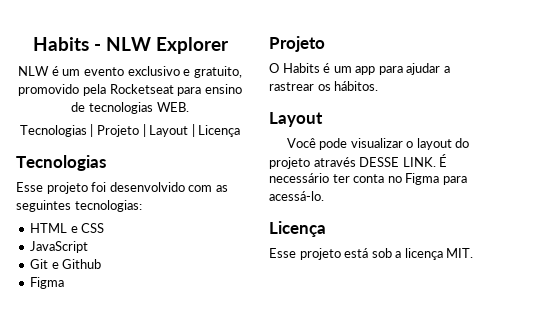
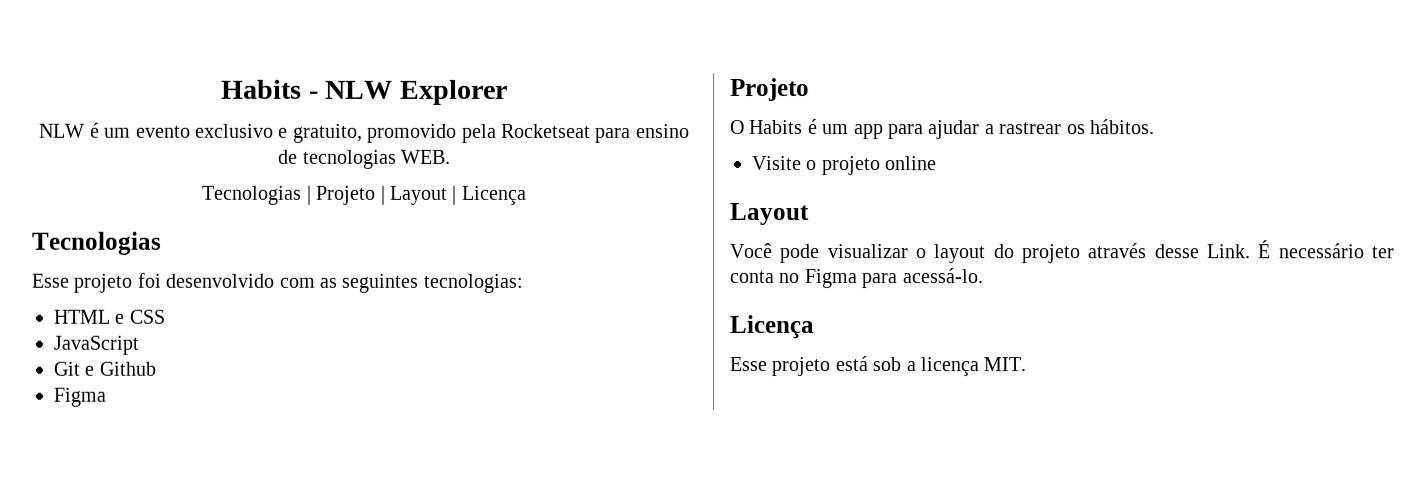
+ Visite o projeto online
- Você pode visualizar o layout do projeto através DESSE LINK.
+ Você pode visualizar o layout do projeto através desse Link.

